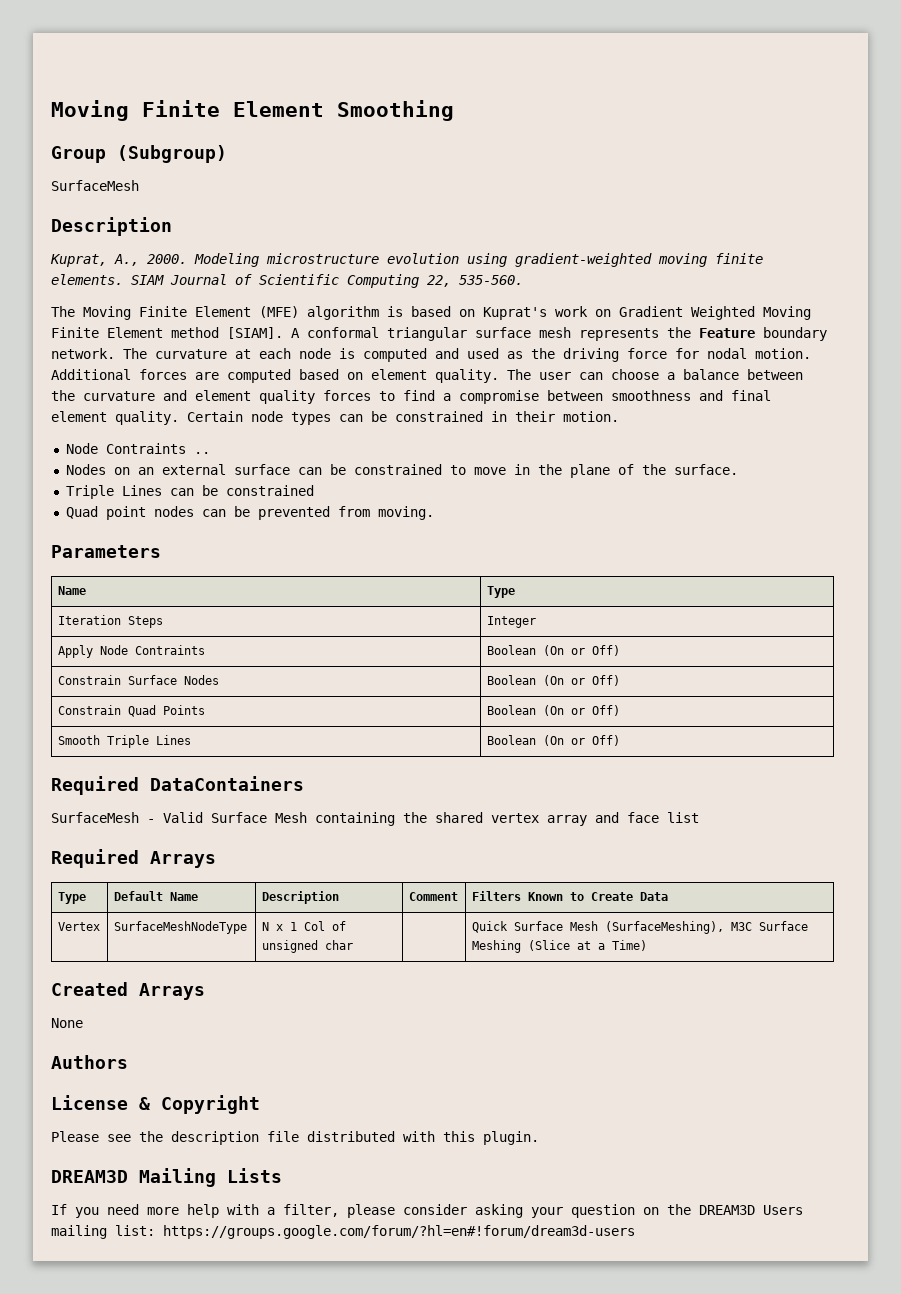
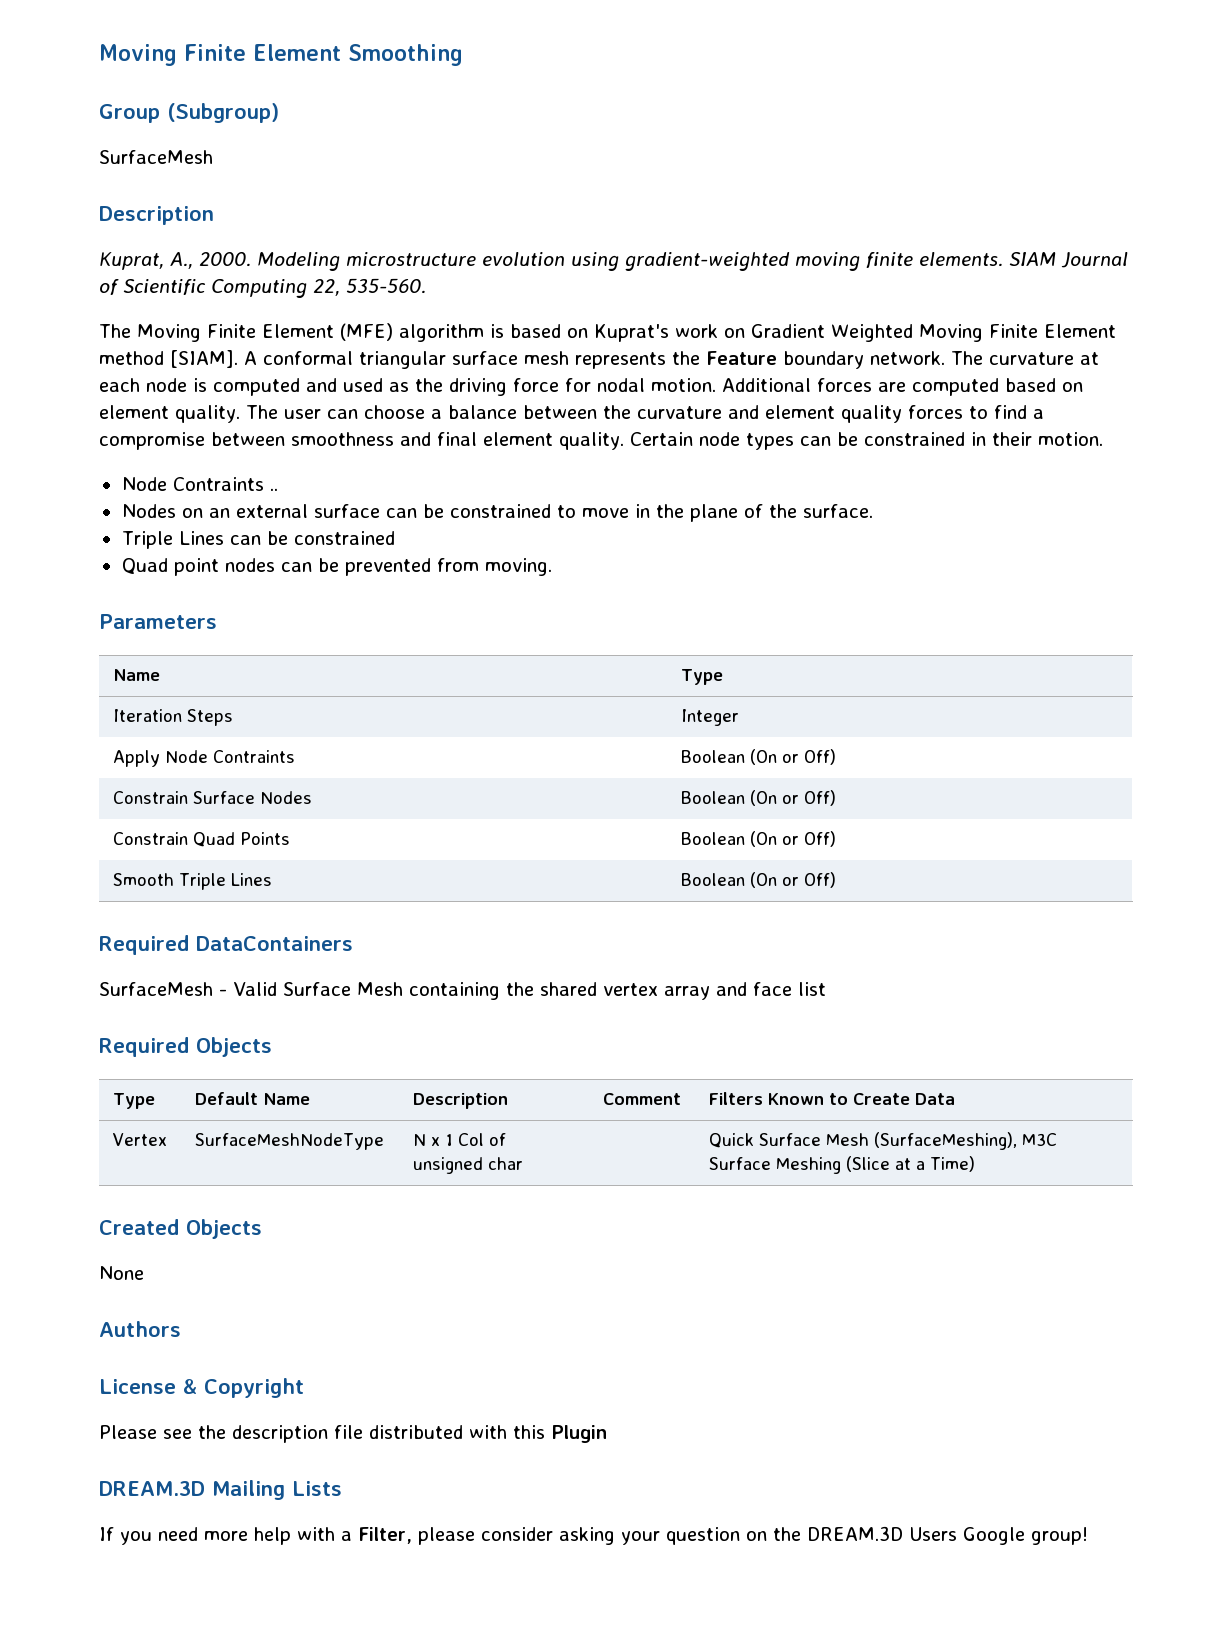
- Required Arrays
+ Required Objects
- Created Arrays
+ Created Objects
- Please see the description file distributed with this plugin.
- DREAM3D Mailing Lists
+ Please see the description file distributed with this Plugin
+ DREAM.3D Mailing Lists
- If you need more help with a filter, please consider asking your question on the DREAM3D Users mailing list: https://groups.google.com/forum/?hl=en#!forum/dream3d-users
+ If you need more help with a Filter, please consider asking your question on the DREAM.3D Users Google group!

